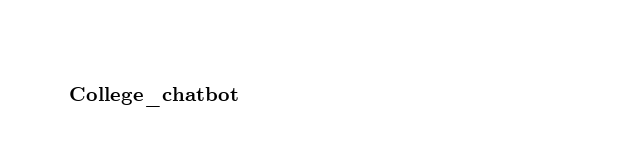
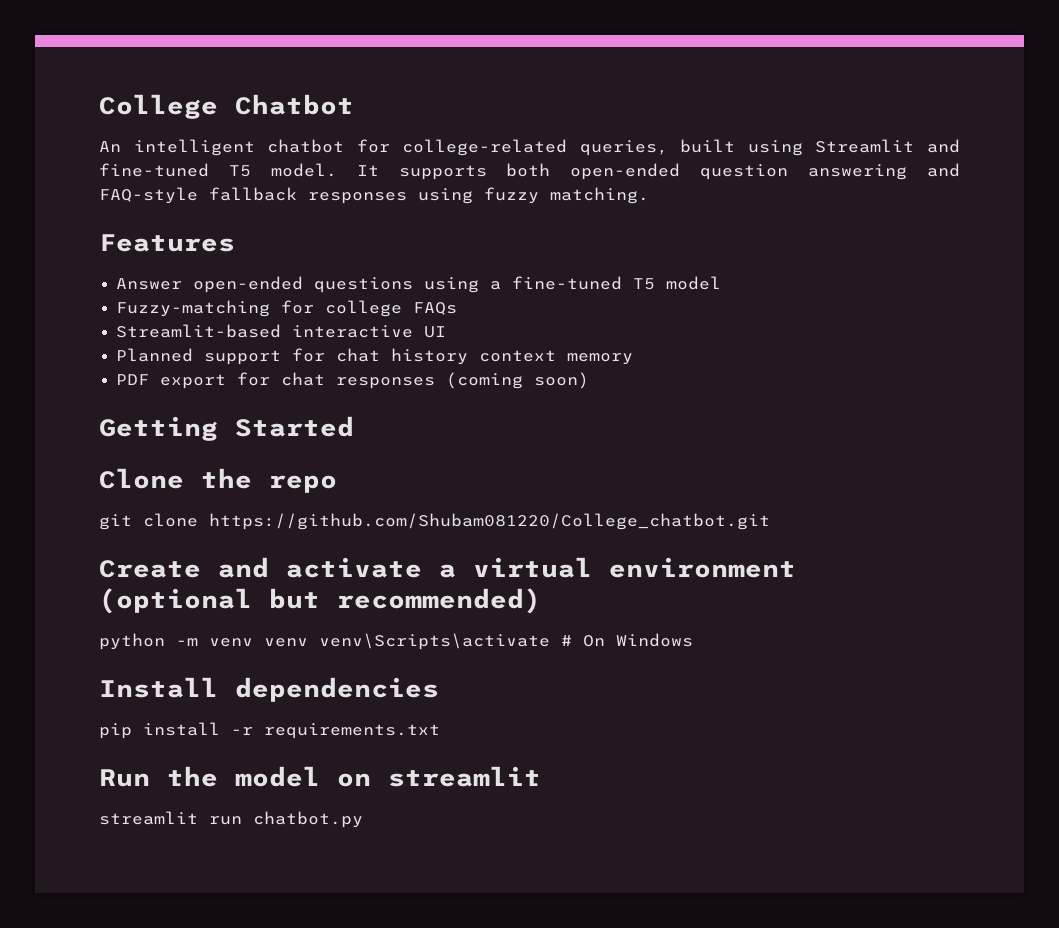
- College_chatbot
+ College Chatbot
+ An intelligent chatbot for college-related queries, built using Streamlit and fine-tuned T5 model. It supports both open-ended question answering and FAQ-style fallback responses using fuzzy matching.
+ Features
+ Answer open-ended questions using a fine-tuned T5 model
+ Fuzzy-matching for college FAQs
+ Streamlit-based interactive UI
+ Planned support for chat history context memory
+ PDF export for chat responses (coming soon)
+ Getting Started
+ Clone the repo
+ git clone https://github.com/Shubam081220/College_chatbot.git
+ Create and activate a virtual environment (optional but recommended)
+ python -m venv venv venv\Scripts\activate # On Windows
+ Install dependencies
+ pip install -r requirements.txt
+ Run the model on streamlit
+ streamlit run chatbot.py

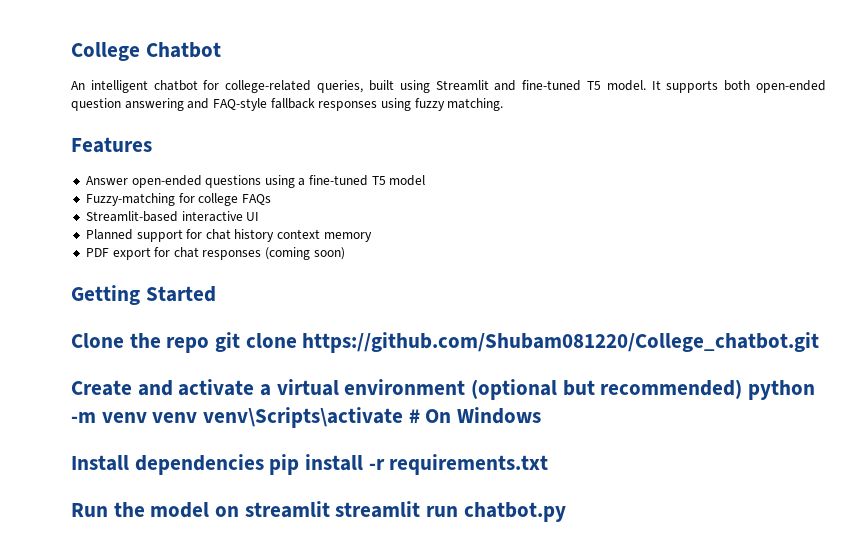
- Clone the repo
- git clone https://github.com/Shubam081220/College_chatbot.git
+ Clone the repo git clone https://github.com/Shubam081220/College_chatbot.git
- Create and activate a virtual environment (optional but recommended)
- python -m venv venv venv\Scripts\activate # On Windows
+ Create and activate a virtual environment (optional but recommended) python -m venv venv venv\Scripts\activate # On Windows
- Install dependencies
- pip install -r requirements.txt
+ Install dependencies pip install -r requirements.txt
- Run the model on streamlit
- streamlit run chatbot.py
+ Run the model on streamlit streamlit run chatbot.py

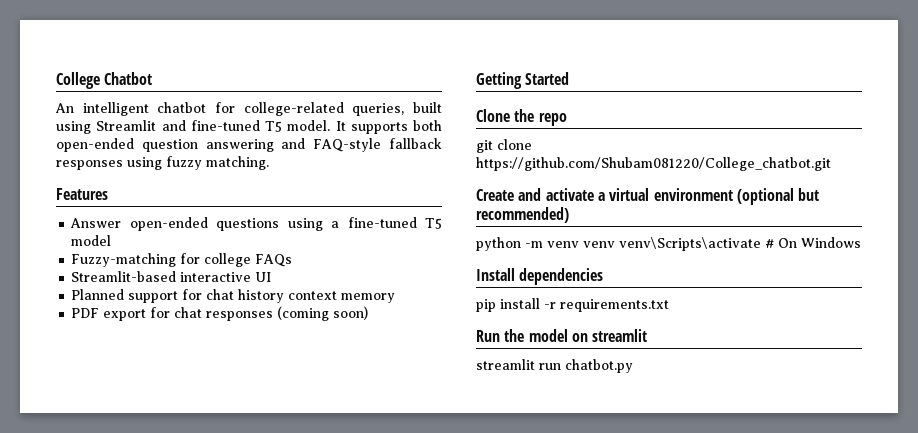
- Clone the repo git clone https://github.com/Shubam081220/College_chatbot.git
+ Clone the repo
+ git clone https://github.com/Shubam081220/College_chatbot.git
- Create and activate a virtual environment (optional but recommended) python -m venv venv venv\Scripts\activate # On Windows
+ Create and activate a virtual environment (optional but recommended)
+ python -m venv venv venv\Scripts\activate # On Windows
- Install dependencies pip install -r requirements.txt
+ Install dependencies
+ pip install -r requirements.txt
- Run the model on streamlit streamlit run chatbot.py
+ Run the model on streamlit
+ streamlit run chatbot.py

